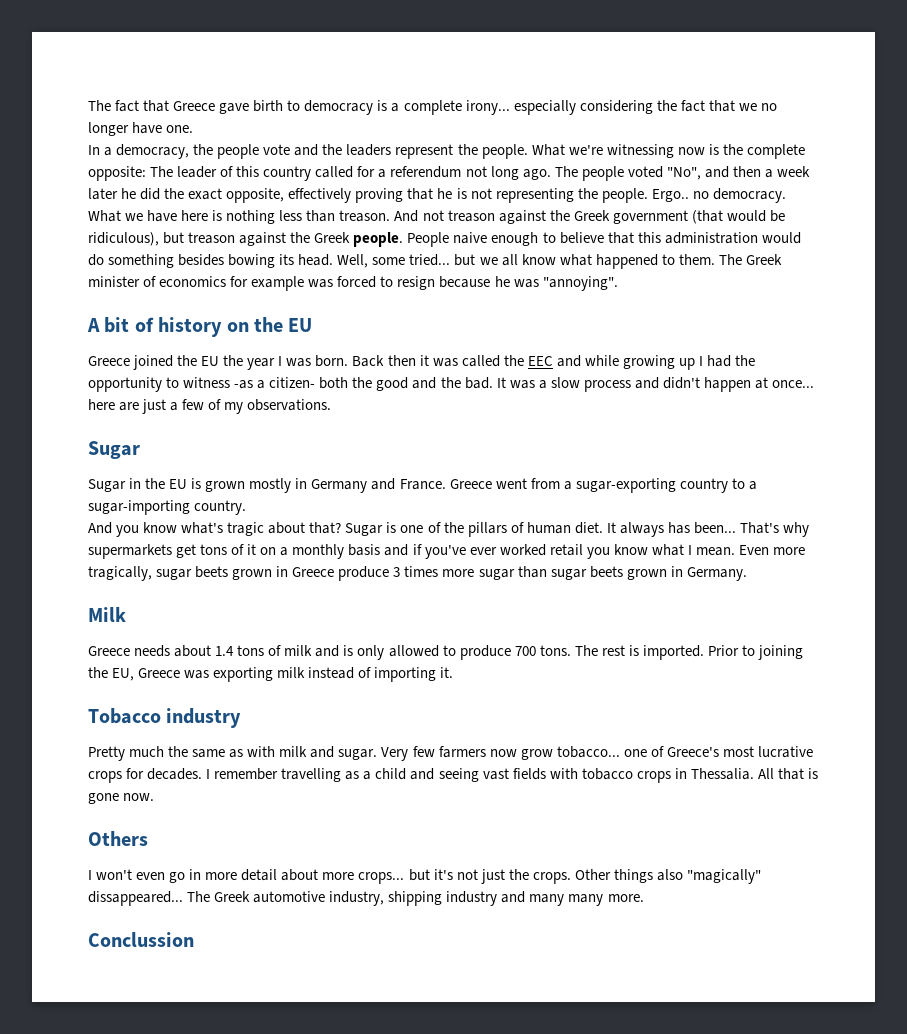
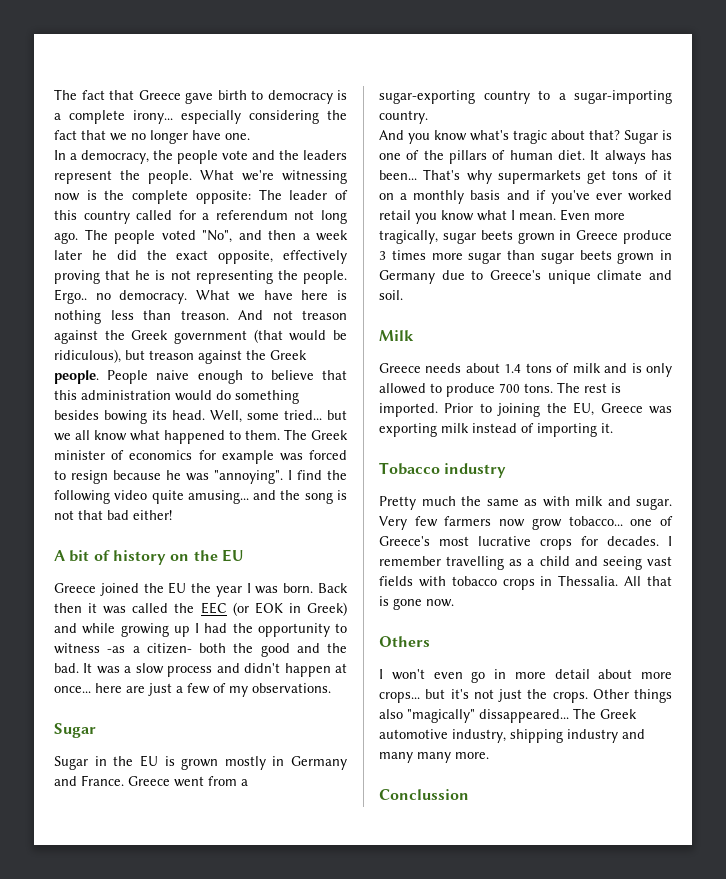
+ I find the following video quite amusing... and the song is not that bad either!
- Back then it was called the EEC and while growing up I had the opportunity to witness -as a citizen- both the good and the bad.
+ Back then it was called the EEC (or ΕΟΚ in Greek) and while growing up I had the opportunity to witness -as a citizen- both the good and the bad.
- Even more tragically, sugar beets grown in Greece produce 3 times more sugar than sugar beets grown in Germany.
+ Even more tragically, sugar beets grown in Greece produce 3 times more sugar than sugar beets grown in Germany due to Greece's unique climate and soil.

